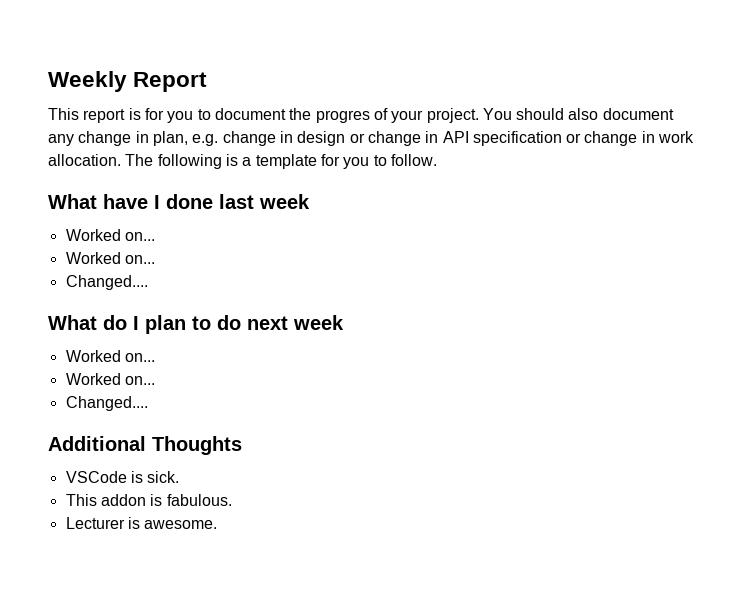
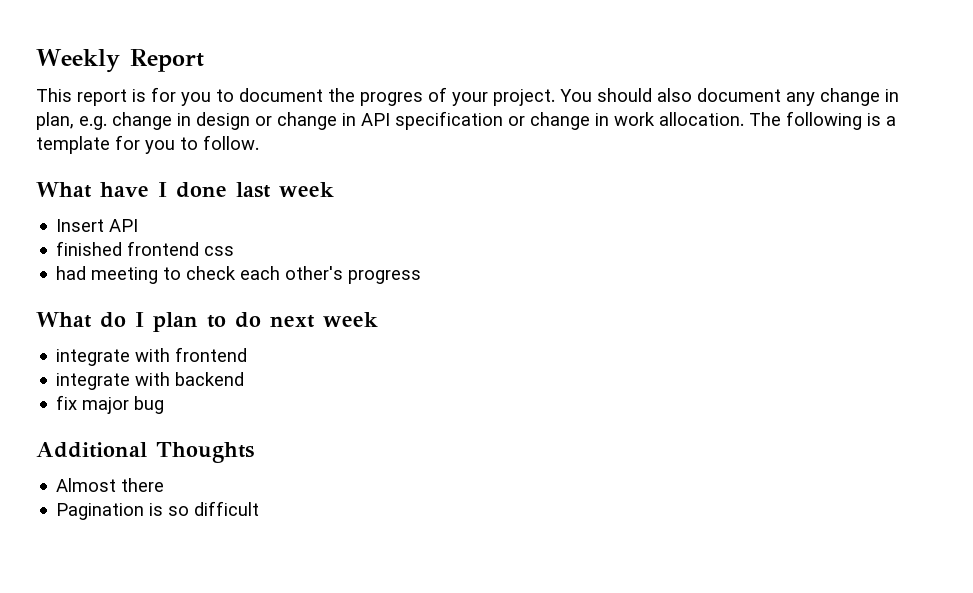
  What have I done last week
- Worked on...
- Worked on...
- Changed....
+ Insert API
+ finished frontend css
+ had meeting to check each other's progress
  What do I plan to do next week
- Worked on...
- Worked on...
- Changed....
+ integrate with frontend
+ integrate with backend
+ fix major bug
  Additional Thoughts
- VSCode is sick.
- This addon is fabulous.
- Lecturer is awesome.
+ Almost there
+ Pagination is so difficult

